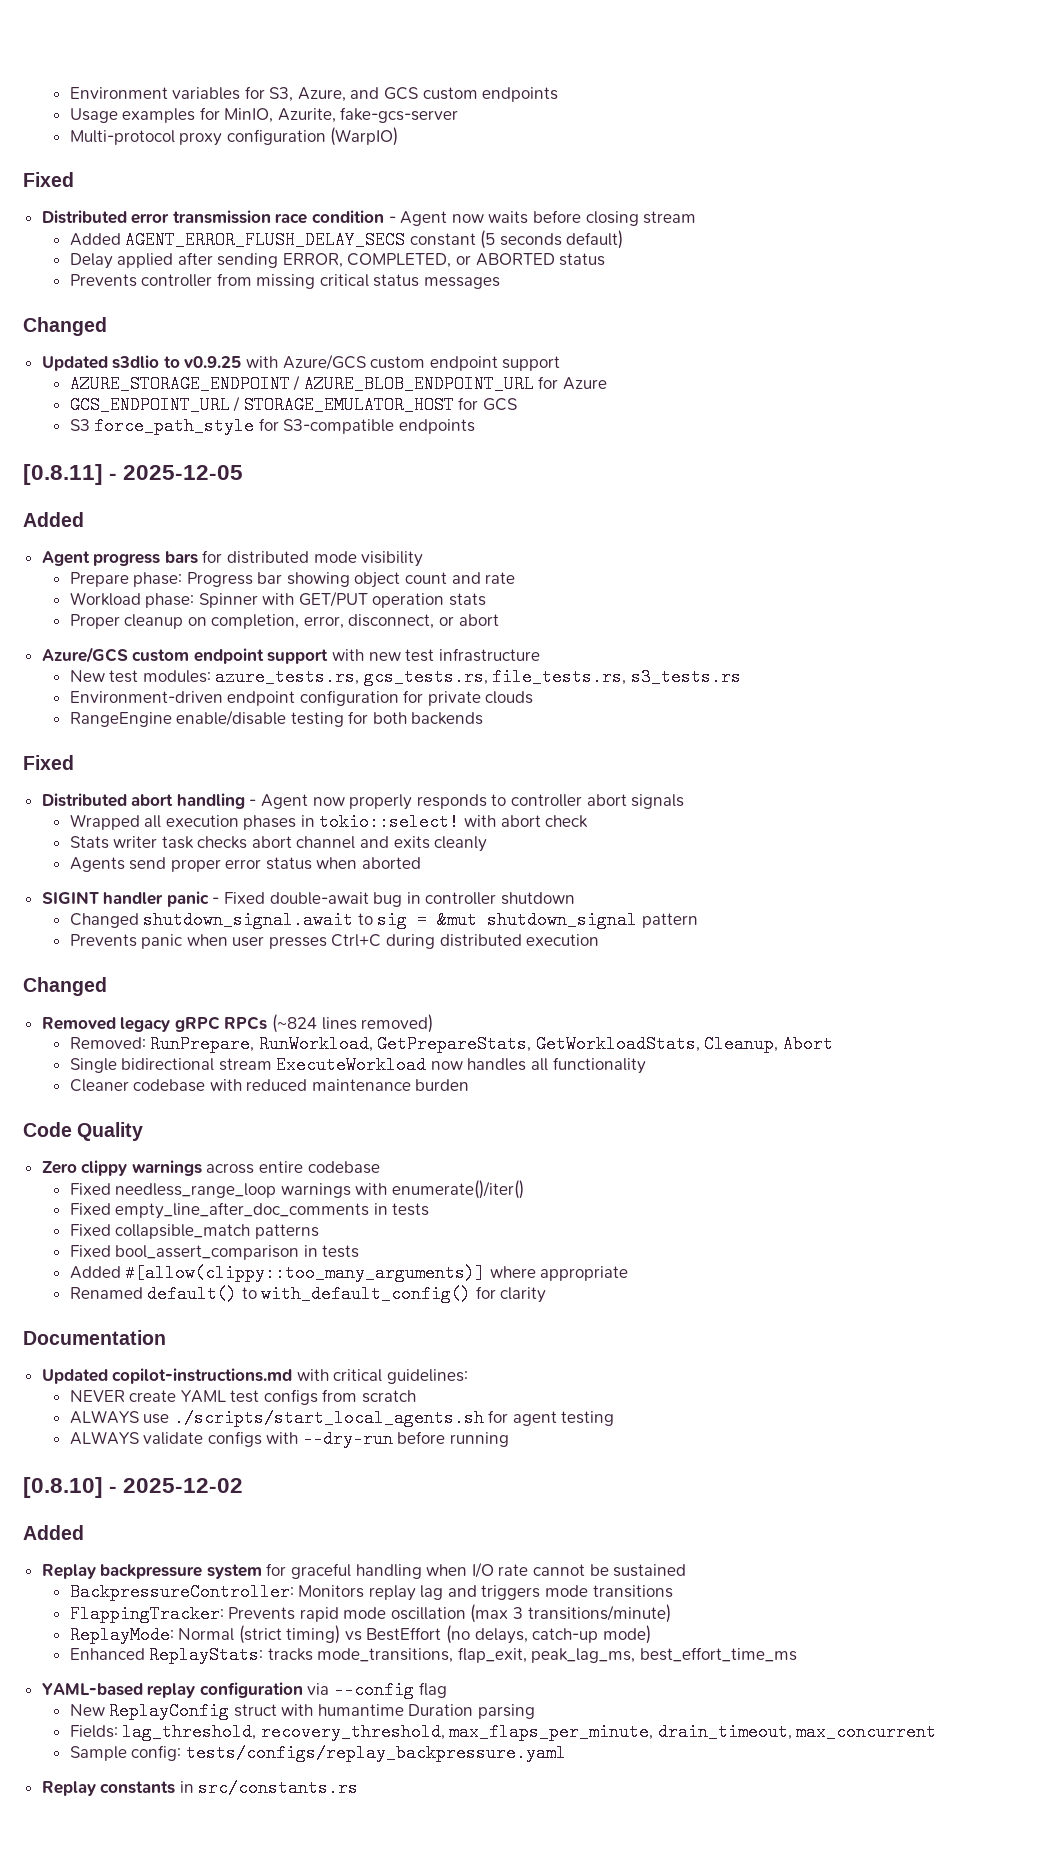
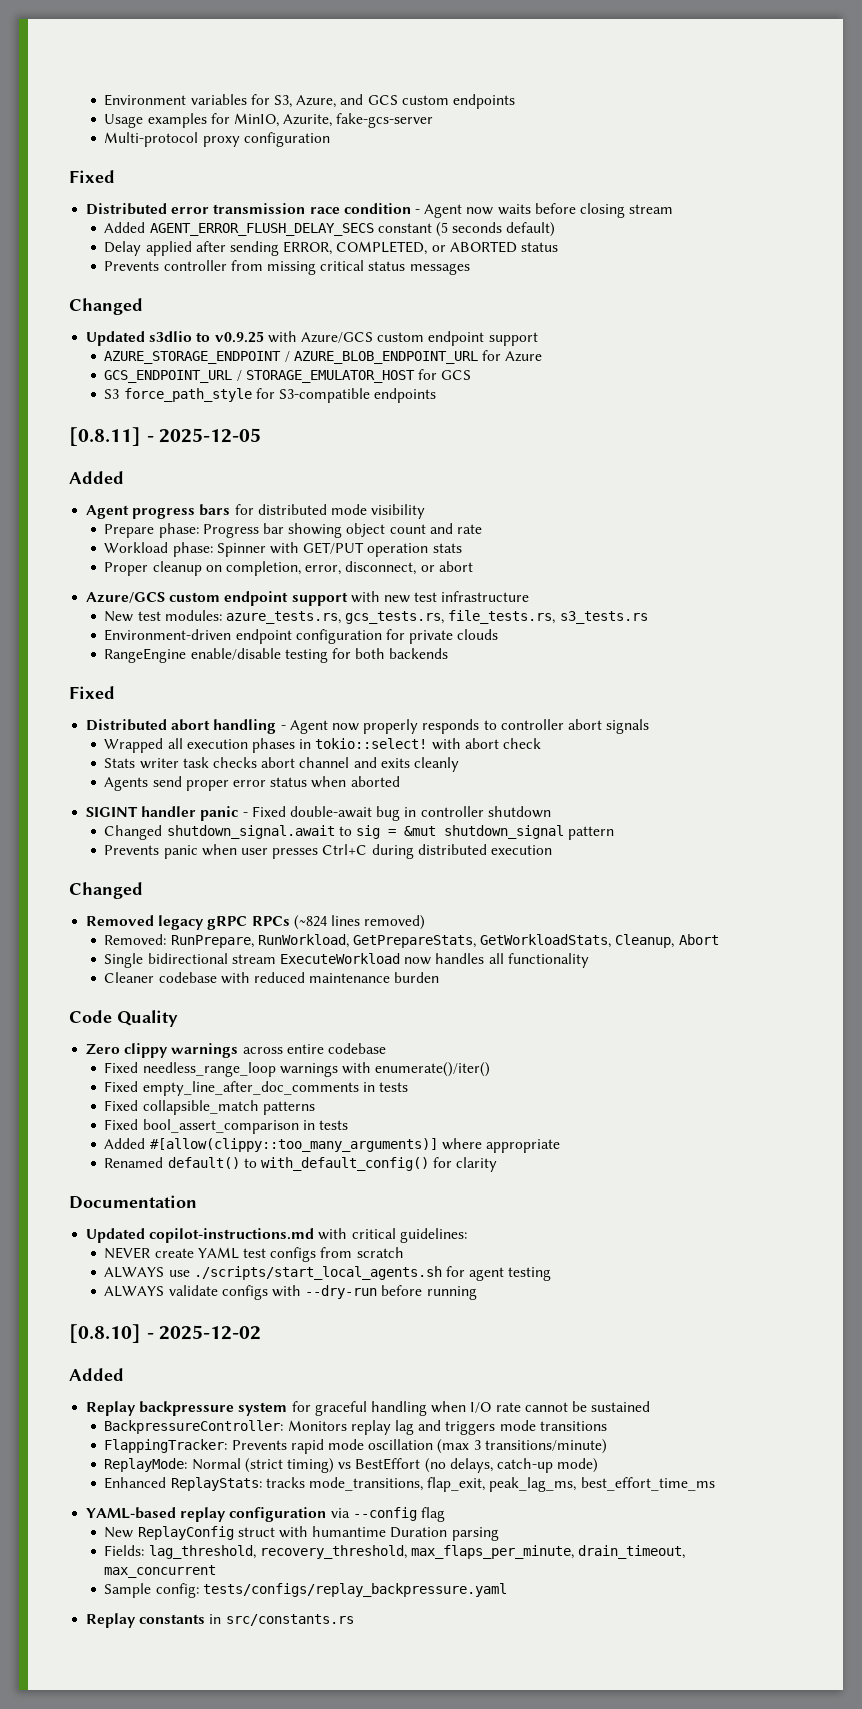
- Multi-protocol proxy configuration (WarpIO)
+ Multi-protocol proxy configuration

